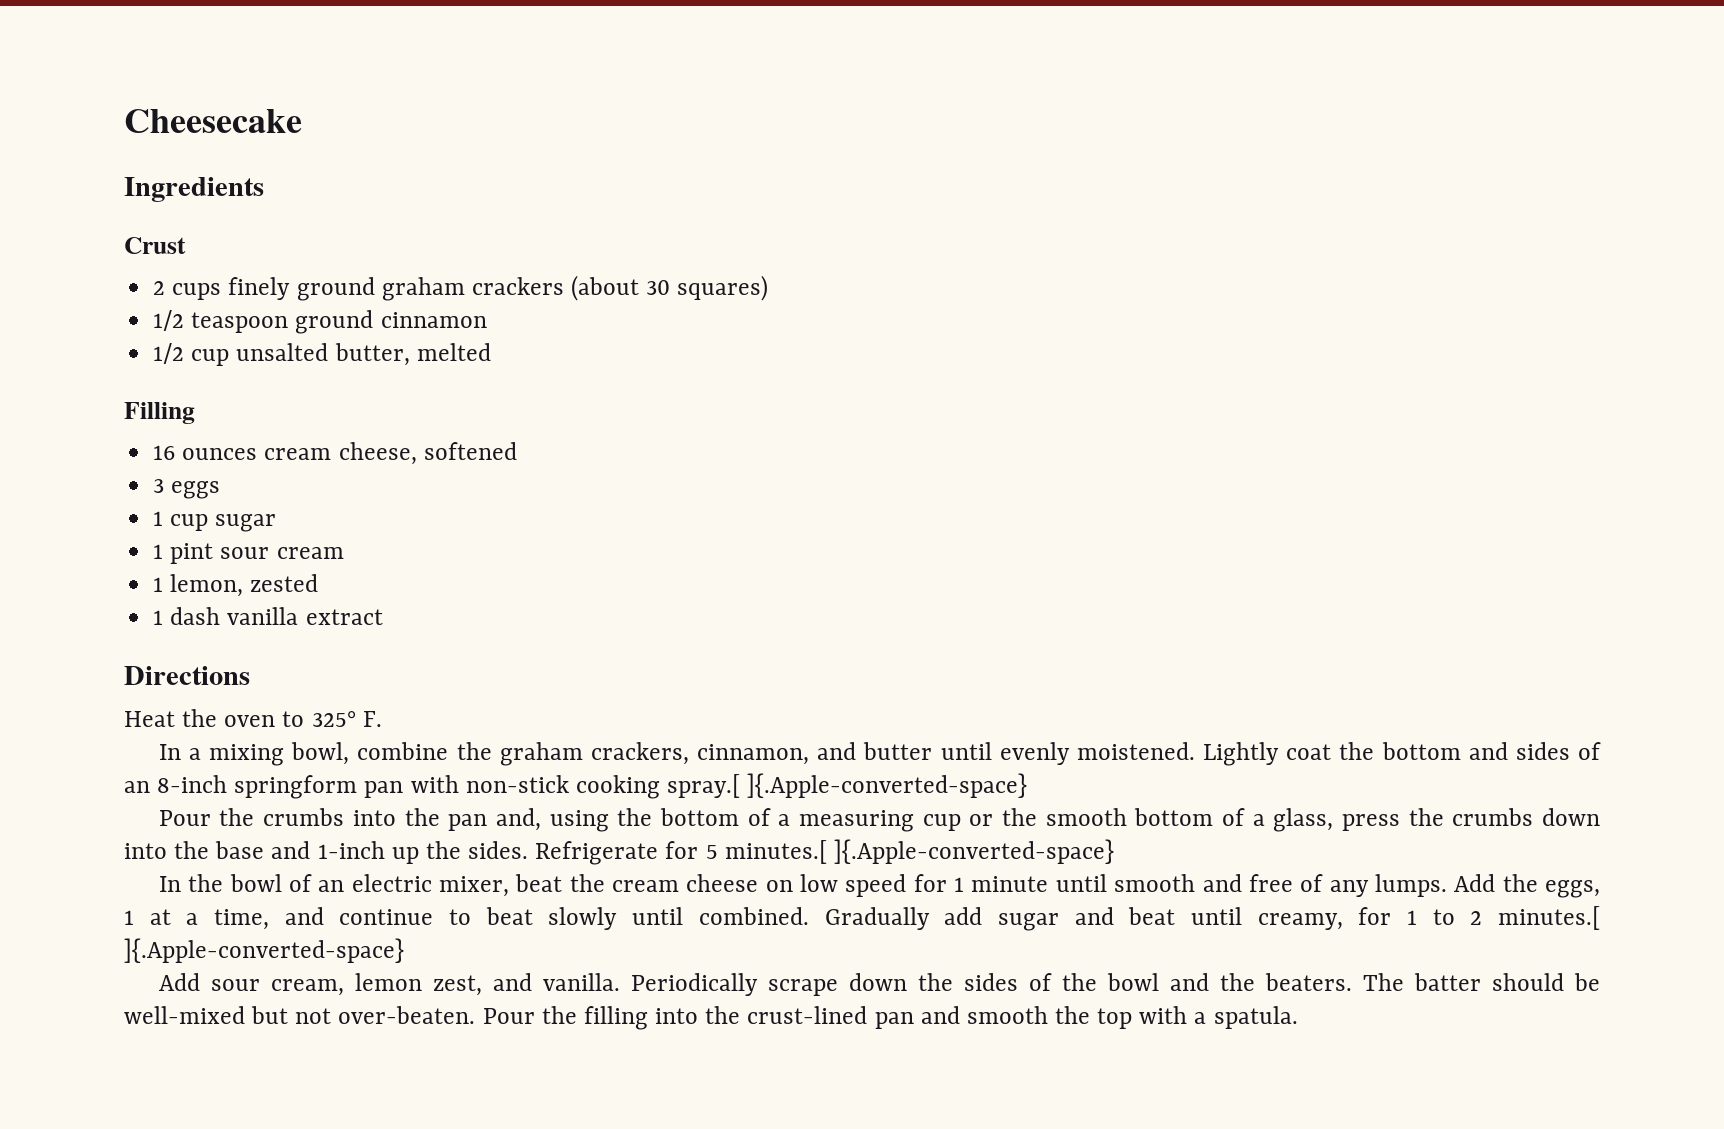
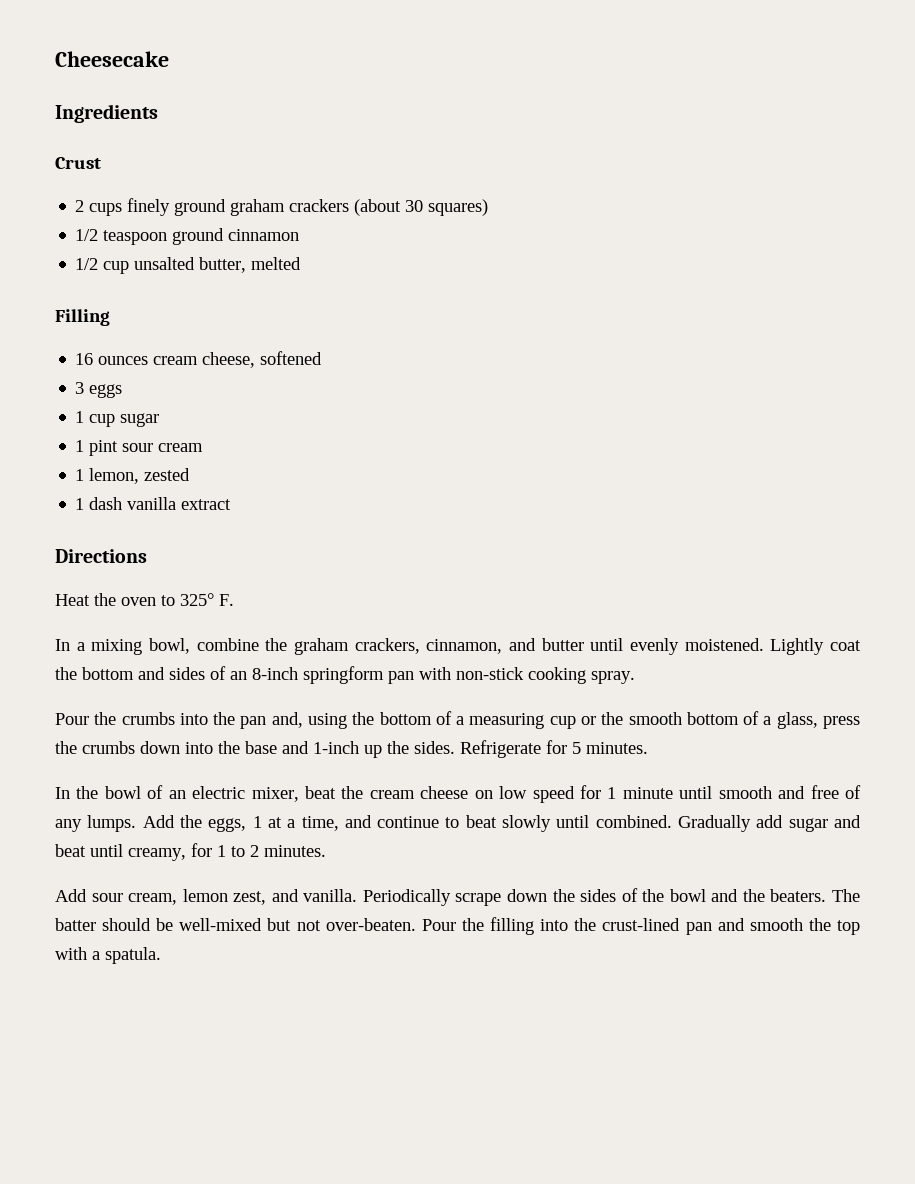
- Lightly coat the bottom and sides of an 8-inch springform pan with non-stick cooking spray.[ ]{.Apple-converted-space}
+ Lightly coat the bottom and sides of an 8-inch springform pan with non-stick cooking spray.
- Refrigerate for 5 minutes.[ ]{.Apple-converted-space}
+ Refrigerate for 5 minutes.
- Gradually add sugar and beat until creamy, for 1 to 2 minutes.[ ]{.Apple-converted-space}
+ Gradually add sugar and beat until creamy, for 1 to 2 minutes.

